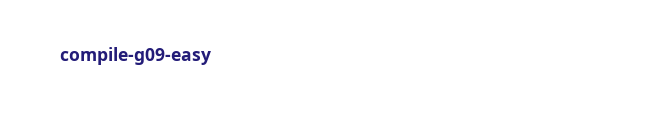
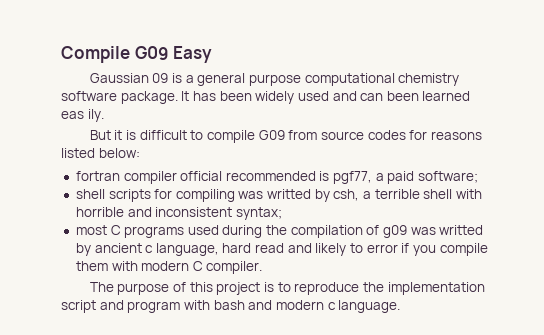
- compile-g09-easy
+ Compile G09 Easy
+ Gaussian 09 is a general purpose computational chemistry software package. It has been widely used and can been learned eas ily.
+ But it is difficult to compile G09 from source codes for reasons listed below:
+ fortran compiler official recommended is pgf77, a paid software;
+ shell scripts for compiling was writted by csh, a terrible shell with horrible and inconsistent syntax;
+ most C programs used during the compilation of g09 was writted by ancient c language, hard read and likely to error if you compile them with modern C compiler.
+ The purpose of this project is to reproduce the implementation script and program with bash and modern c language.

